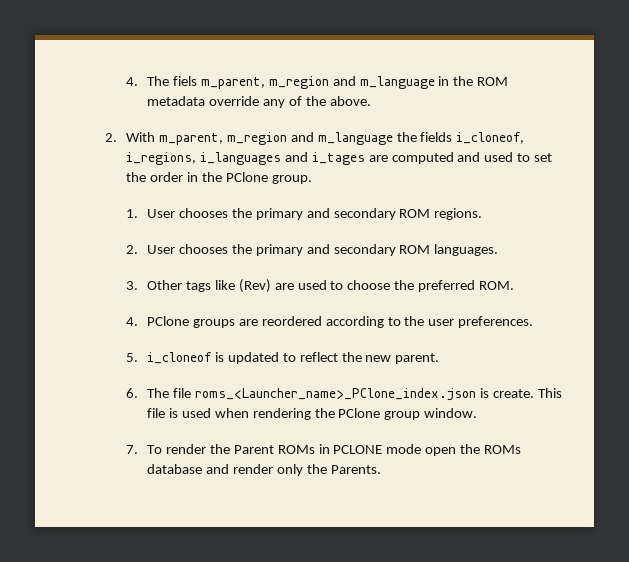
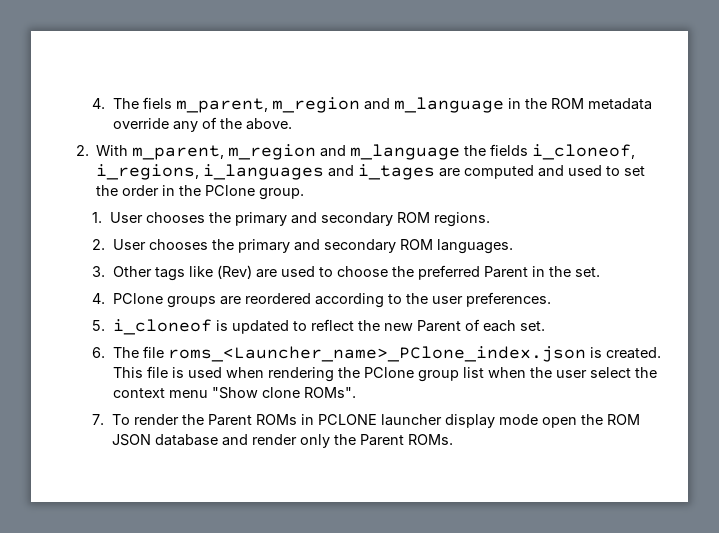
- 3. Other tags like (Rev) are used to choose the preferred ROM.
+ 3. Other tags like (Rev) are used to choose the preferred Parent in the set.
- 5. i_cloneof is updated to reflect the new parent.
+ 5. i_cloneof is updated to reflect the new Parent of each set.
- 6. The file roms_<Launcher_name>_PClone_index.json is create.
+ 6. The file roms_<Launcher_name>_PClone_index.json is created.
- This file is used when rendering the PClone group window.
+ This file is used when rendering the PClone group list when the user select the context menu "Show clone ROMs".
- 7. To render the Parent ROMs in PCLONE mode open the ROMs database and render only the Parents.
+ 7. To render the Parent ROMs in PCLONE launcher display mode open the ROM JSON database and render only the Parent ROMs.

